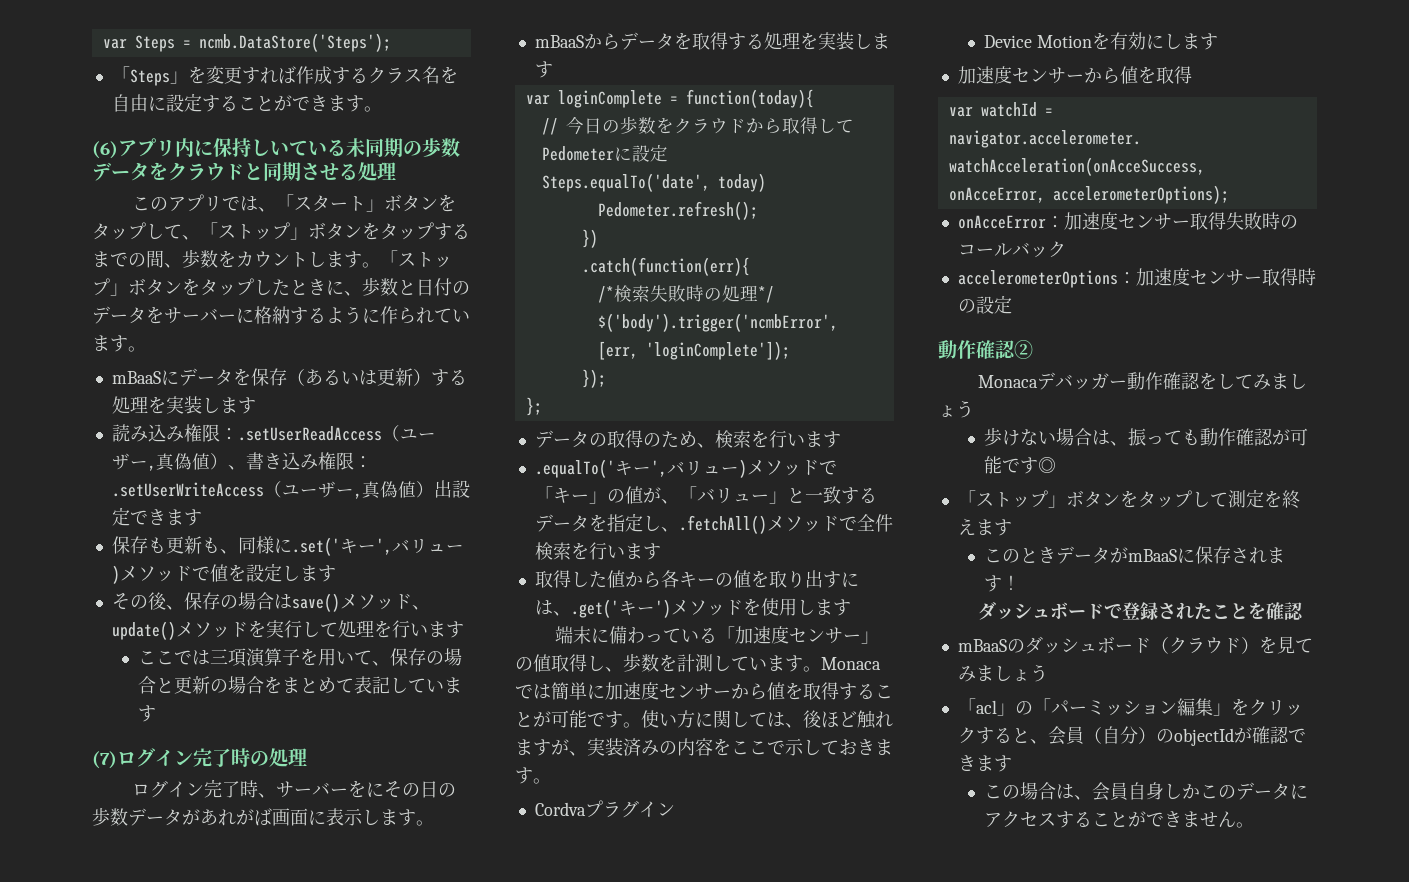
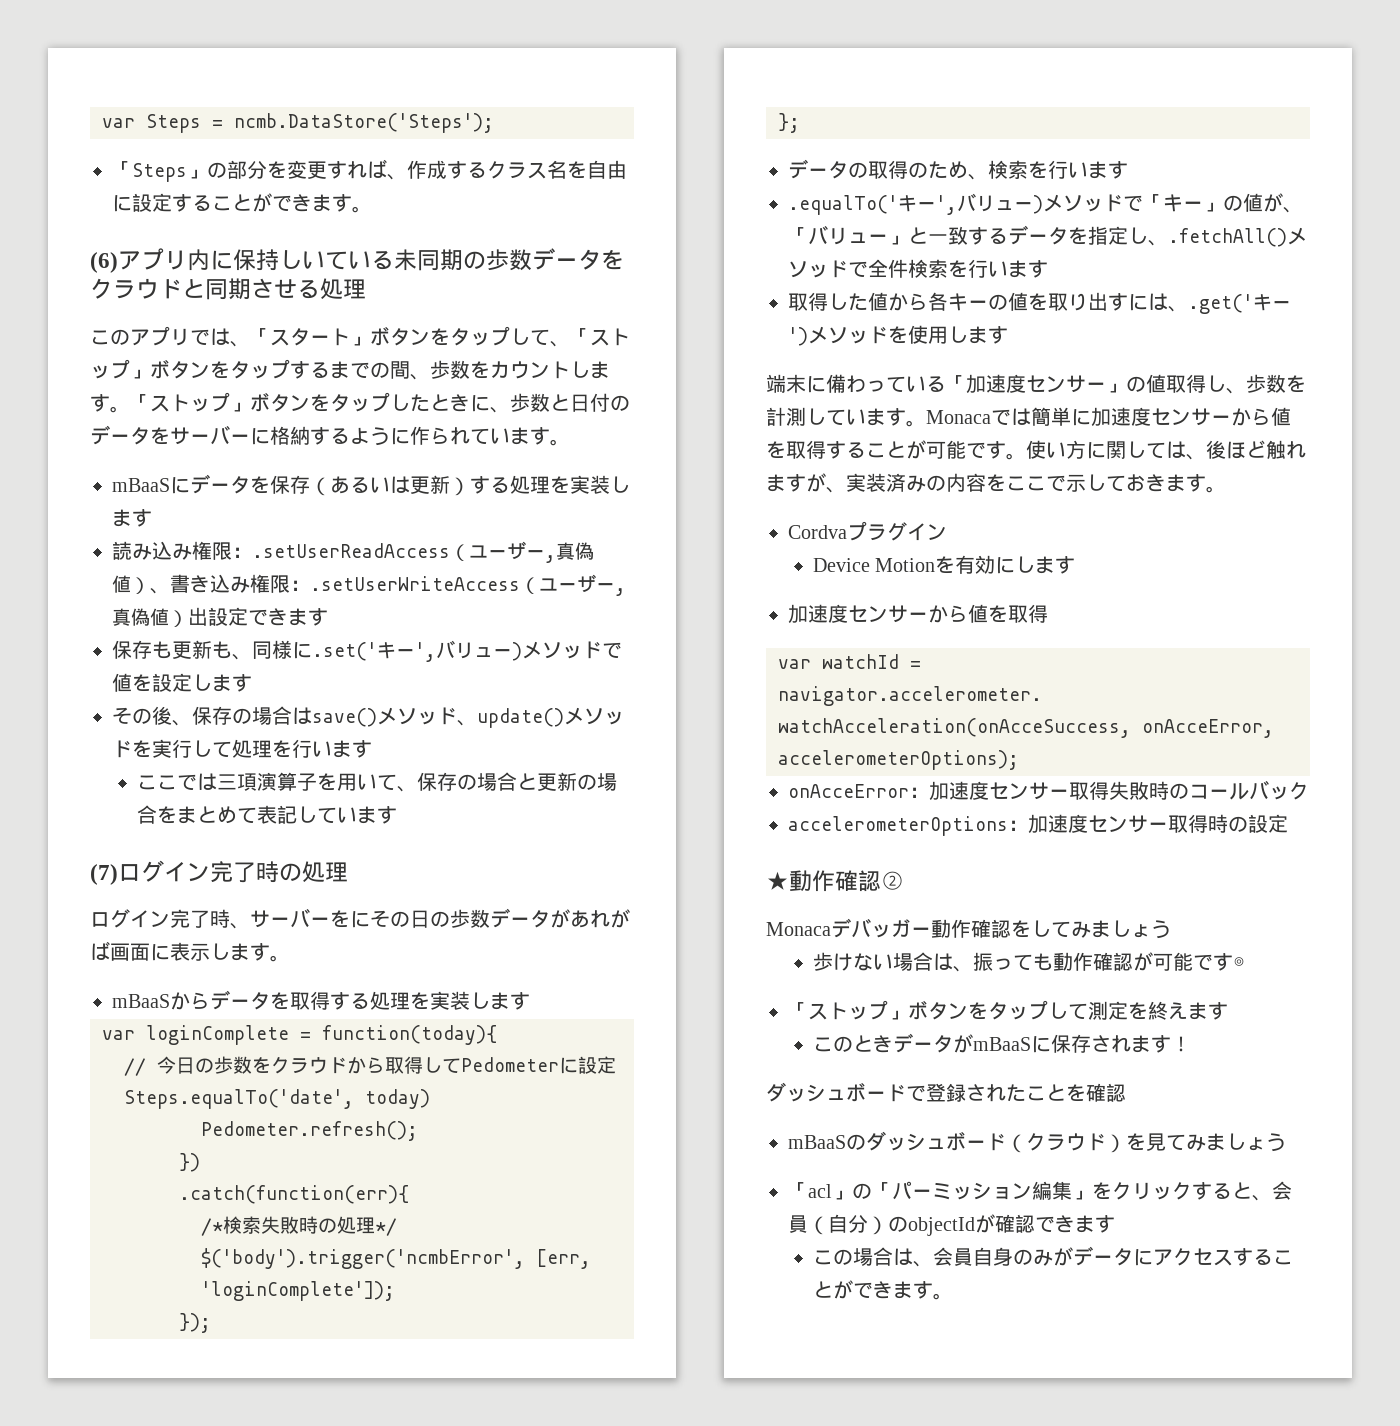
- 「Steps」を変更すれば作成するクラス名を自由に設定することができます。
+ 「Steps」の部分を変更すれば、作成するクラス名を自由に設定することができます。
- 動作確認②
+ ★動作確認②
- この場合は、会員自身しかこのデータにアクセスすることができません。
+ この場合は、会員自身のみがデータにアクセスすることができます。

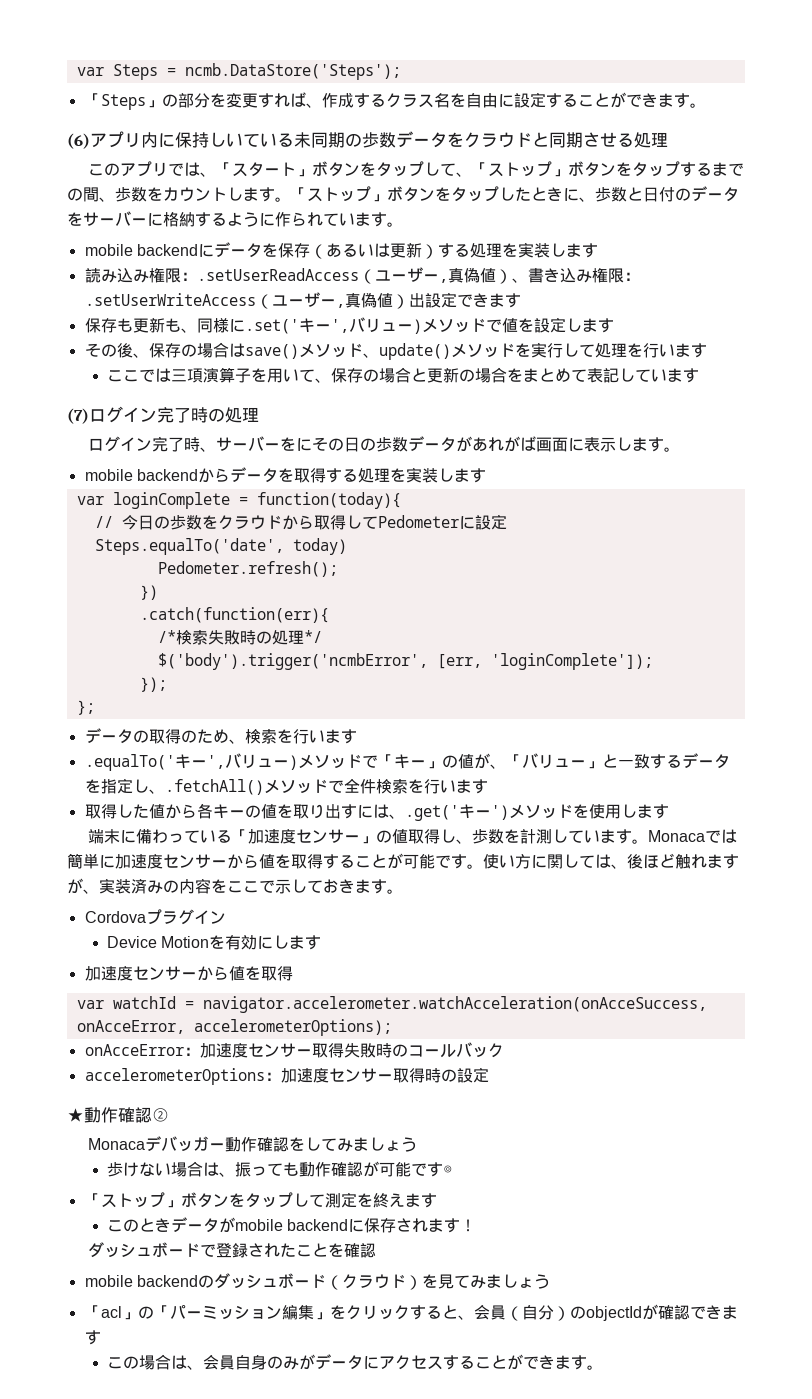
- mBaaSにデータを保存（あるいは更新）する処理を実装します
+ mobile backendにデータを保存（あるいは更新）する処理を実装します
- mBaaSからデータを取得する処理を実装します
+ mobile backendからデータを取得する処理を実装します
- Cordvaプラグイン
+ Cordovaプラグイン
- このときデータがmBaaSに保存されます！
+ このときデータがmobile backendに保存されます！
- mBaaSのダッシュボード（クラウド）を見てみましょう
+ mobile backendのダッシュボード（クラウド）を見てみましょう

